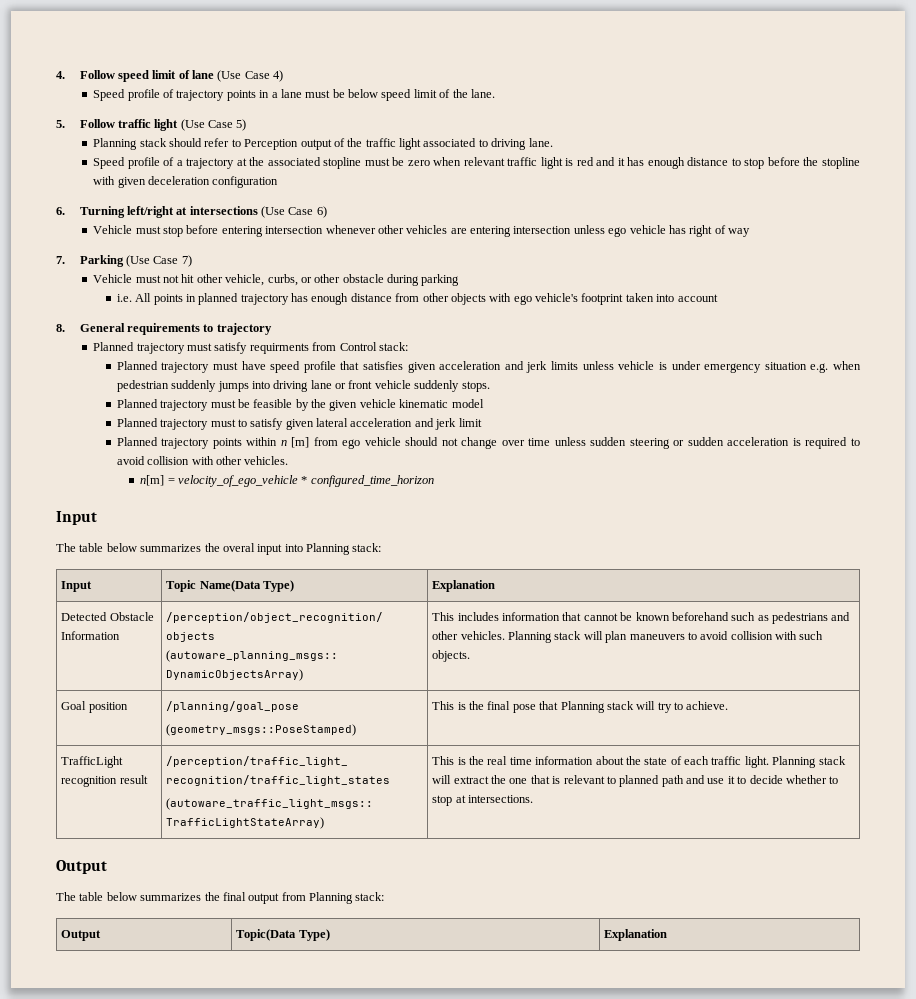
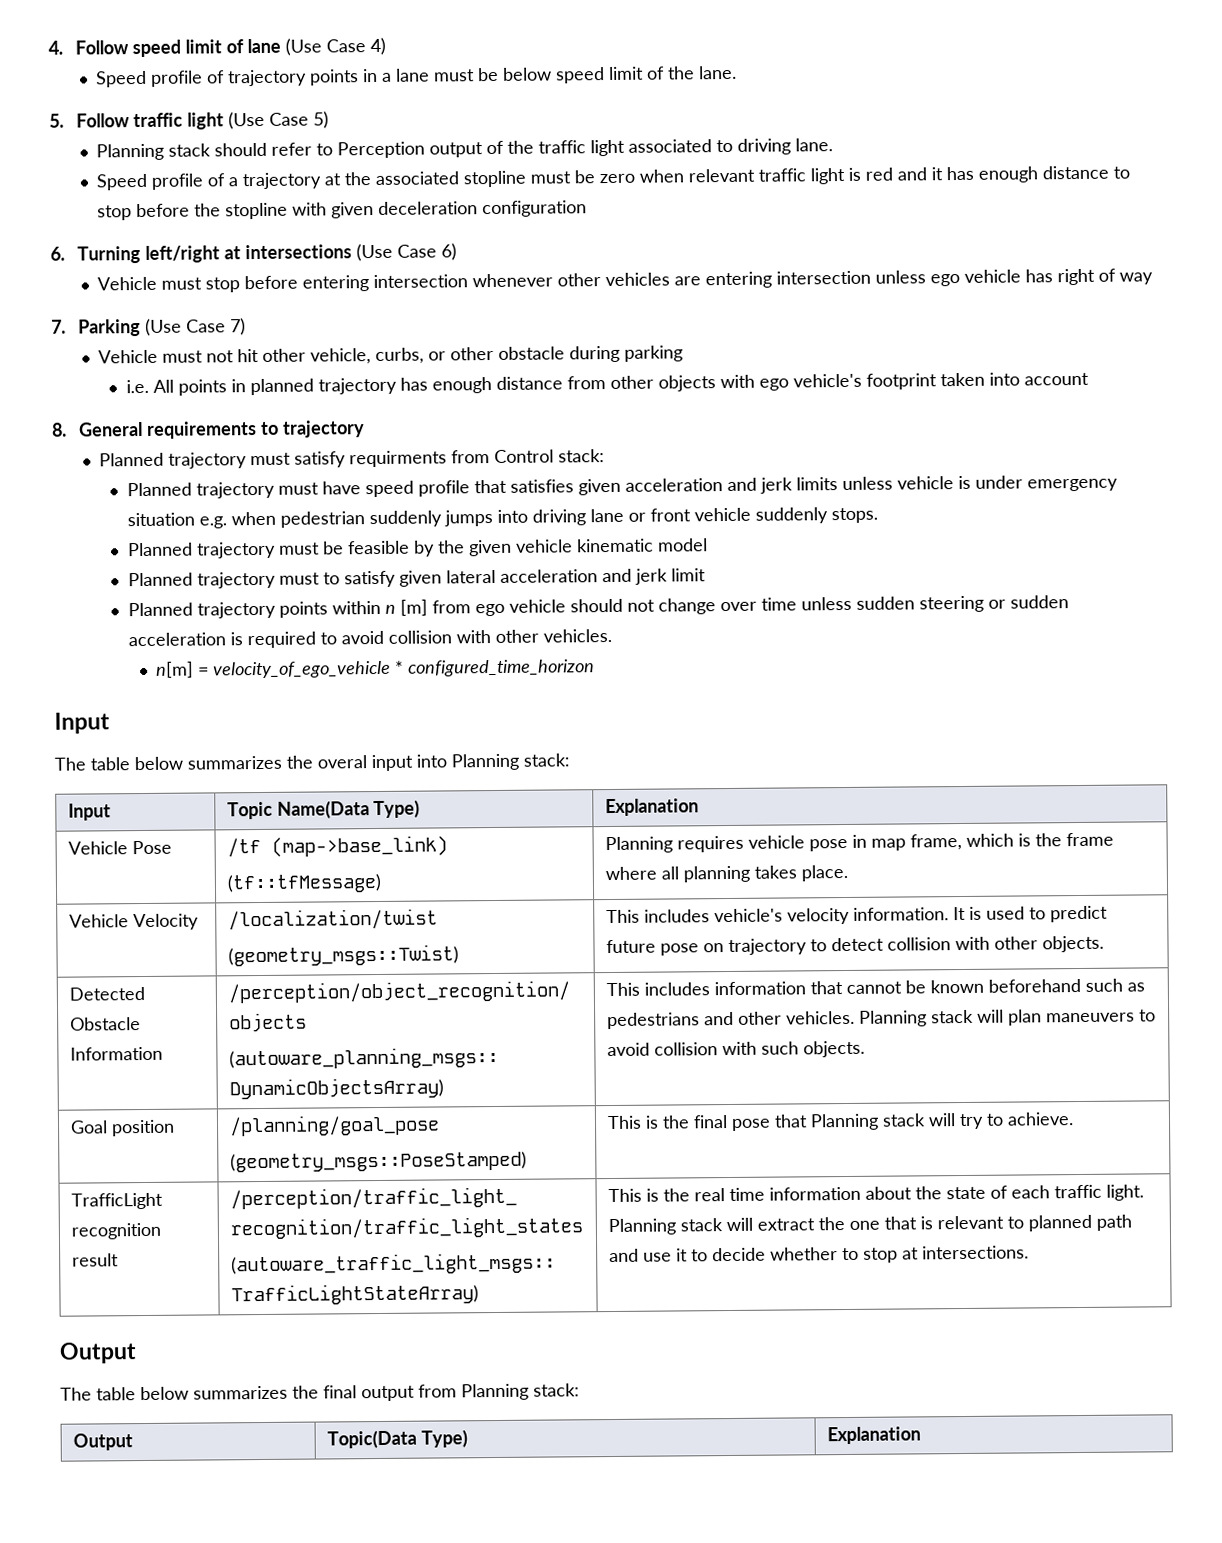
+ Vehicle Pose | /tf (map->base_link)
+ (tf::tfMessage) | Planning requires vehicle pose in map frame, which is the frame where all planning takes place.
+ Vehicle Velocity | /localization/twist
+ (geometry_msgs::Twist) | This includes vehicle's velocity information. It is used to predict future pose on trajectory to detect collision with other objects.

